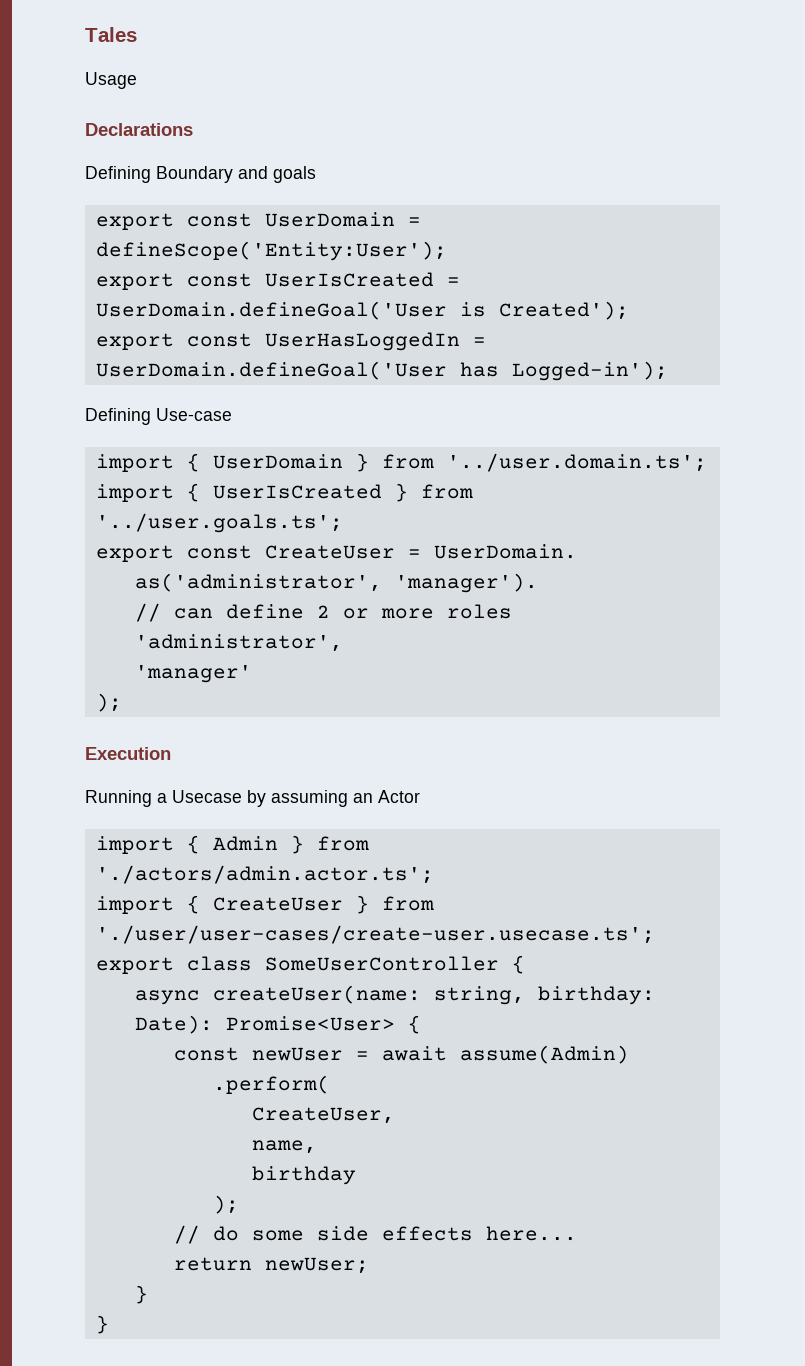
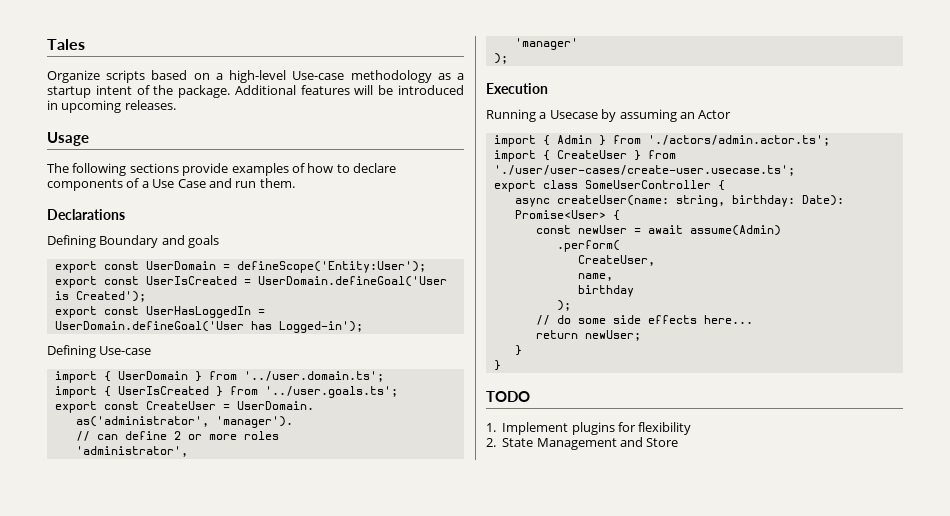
+ Organize scripts based on a high-level Use-case methodology as a startup intent of the package. Additional features will be introduced in upcoming releases.
  Usage
+ The following sections provide examples of how to declare components of a Use Case and run them.
+ TODO
+ 1. Implement plugins for flexibility
+ 2. State Management and Store

